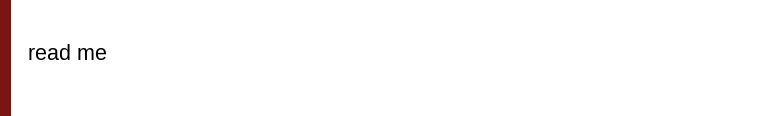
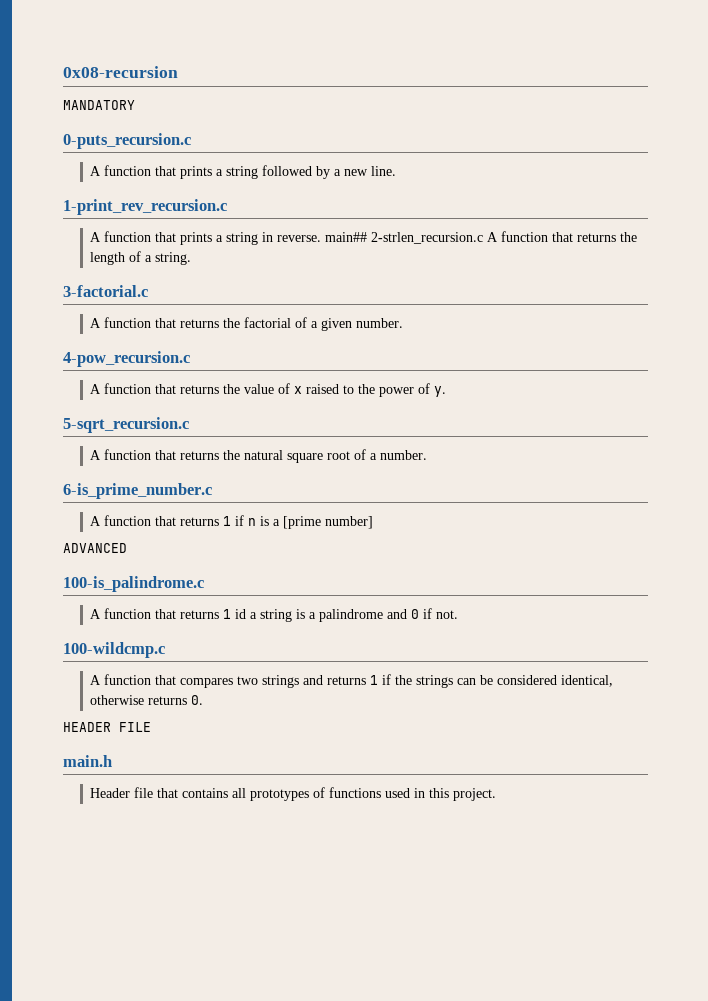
- read me
+ 0x08-recursion
+ MANDATORY
+ 0-puts_recursion.c
+ A function that prints a string followed by a new line.
+ 1-print_rev_recursion.c
+ A function that prints a string in reverse. main## 2-strlen_recursion.c A function that returns the length of a string.
+ 3-factorial.c
+ A function that returns the factorial of a given number.
+ 4-pow_recursion.c
+ A function that returns the value of x raised to the power of y.
+ 5-sqrt_recursion.c
+ A function that returns the natural square root of a number.
+ 6-is_prime_number.c
+ A function that returns 1 if n is a [prime number]
+ ADVANCED
+ 100-is_palindrome.c
+ A function that returns 1 id a string is a palindrome and 0 if not.
+ 100-wildcmp.c
+ A function that compares two strings and returns 1 if the strings can be considered identical, otherwise returns 0.
+ HEADER FILE
+ main.h
+ Header file that contains all prototypes of functions used in this project.

